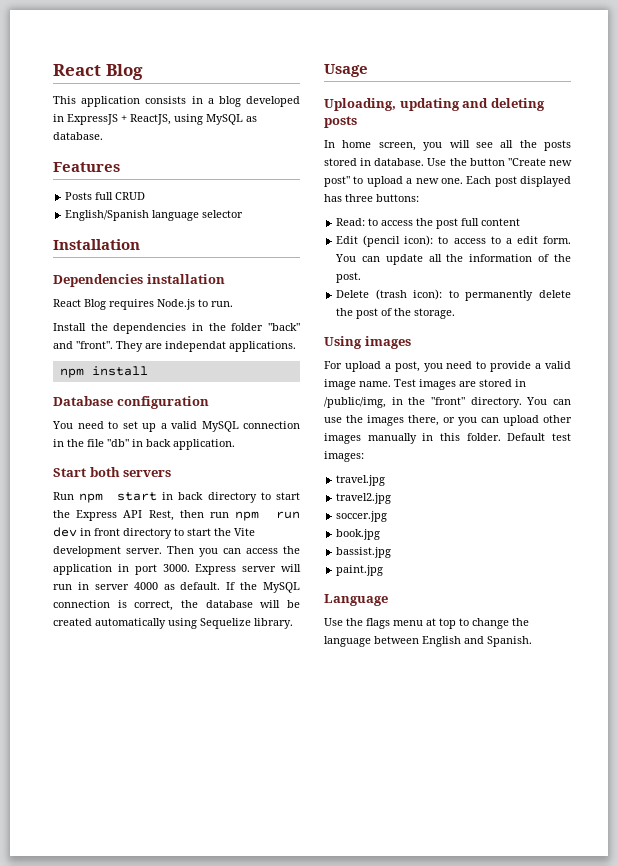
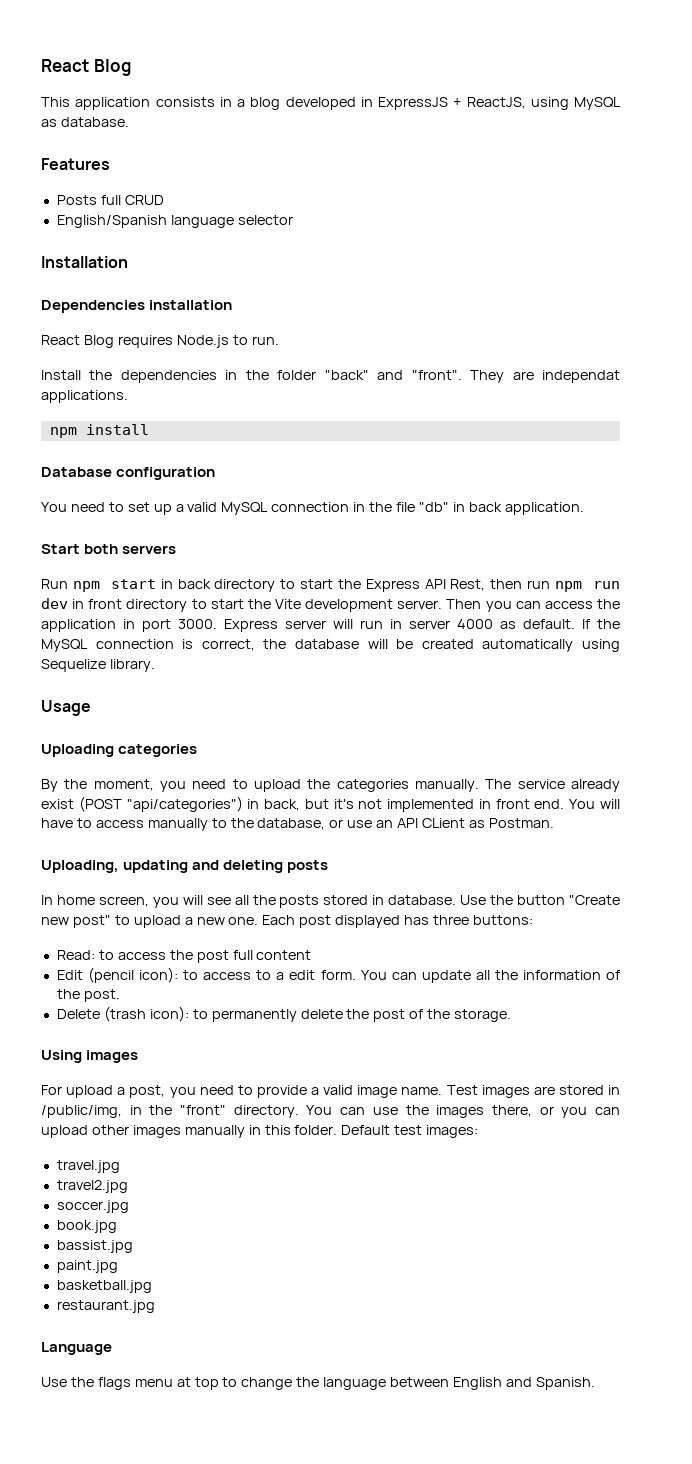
+ Uploading categories
+ By the moment, you need to upload the categories manually. The service already exist (POST "api/categories") in back, but it's not implemented in front end. You will have to access manually to the database, or use an API CLient as Postman.
+ basketball.jpg
+ restaurant.jpg

